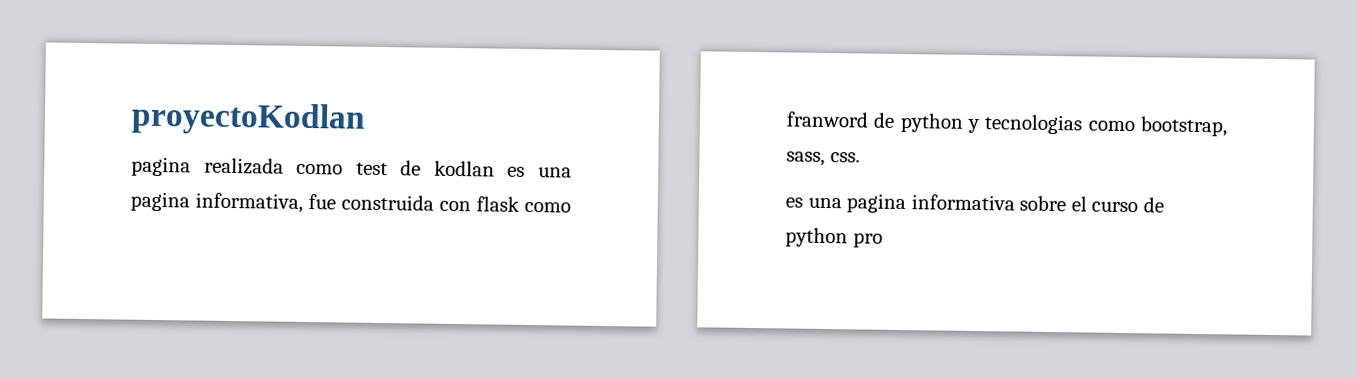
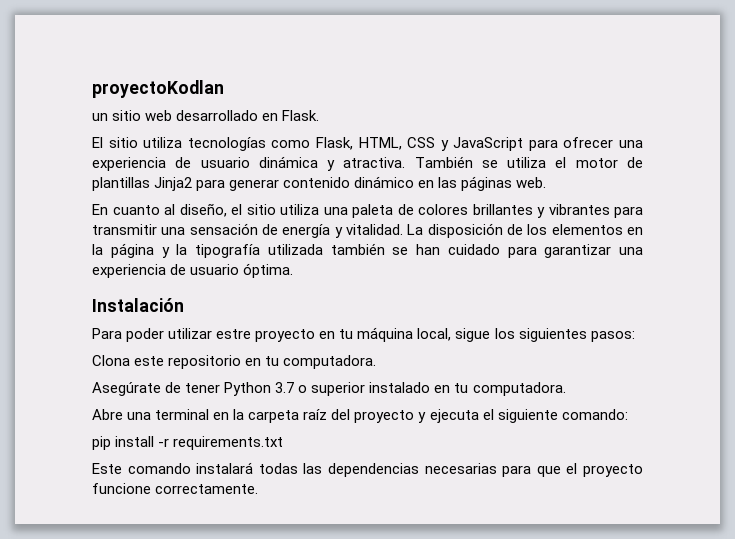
- pagina realizada como test de kodlan es una pagina informativa, fue construida con flask como franword de python y tecnologias como bootstrap, sass, css.
- es una pagina informativa sobre el curso de python pro
+ un sitio web desarrollado en Flask.
+ El sitio utiliza tecnologías como Flask, HTML, CSS y JavaScript para ofrecer una experiencia de usuario dinámica y atractiva. También se utiliza el motor de plantillas Jinja2 para generar contenido dinámico en las páginas web.
+ En cuanto al diseño, el sitio utiliza una paleta de colores brillantes y vibrantes para transmitir una sensación de energía y vitalidad. La disposición de los elementos en la página y la tipografía utilizada también se han cuidado para garantizar una experiencia de usuario óptima.
+ Instalación
+ Para poder utilizar estre proyecto en tu máquina local, sigue los siguientes pasos:
+ Clona este repositorio en tu computadora.
+ Asegúrate de tener Python 3.7 o superior instalado en tu computadora.
+ Abre una terminal en la carpeta raíz del proyecto y ejecuta el siguiente comando:
+ pip install -r requirements.txt
+ Este comando instalará todas las dependencias necesarias para que el proyecto funcione correctamente.

